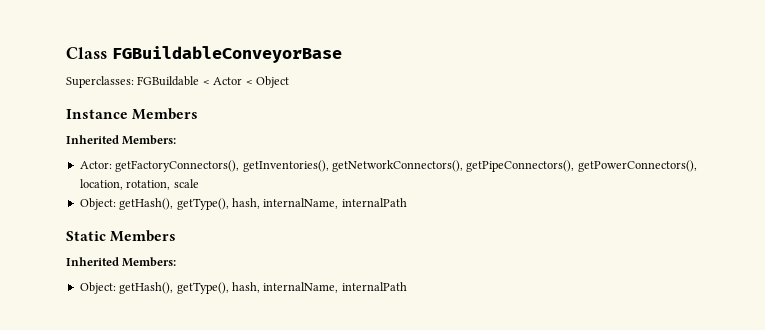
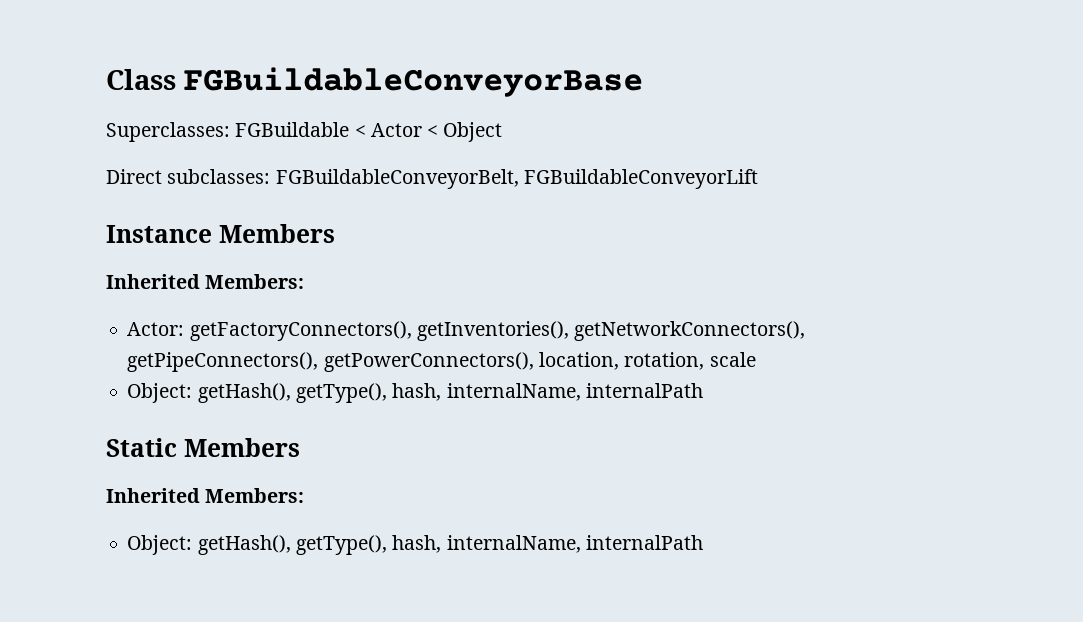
+ Direct subclasses: FGBuildableConveyorBelt, FGBuildableConveyorLift

